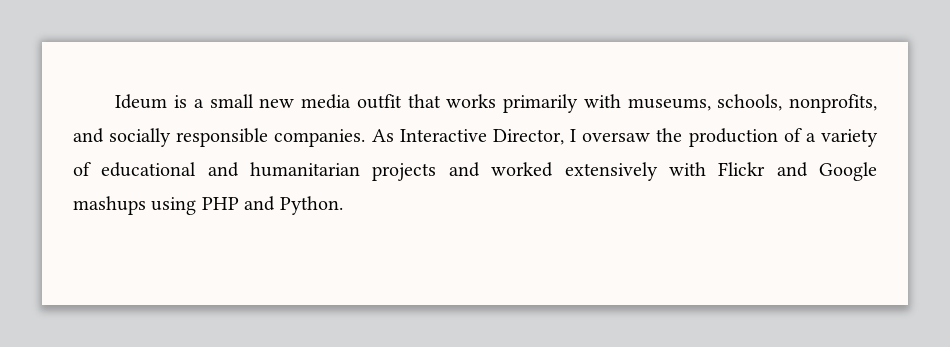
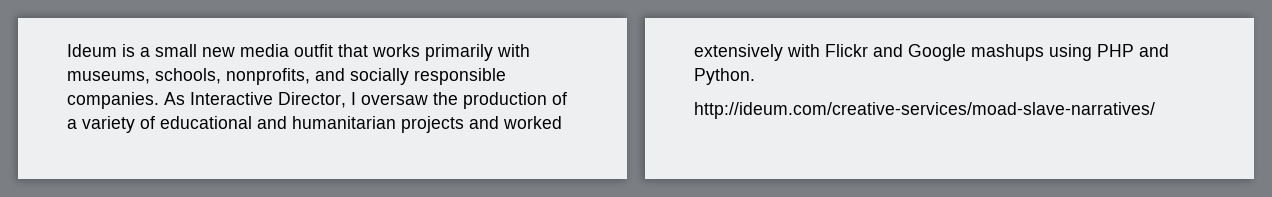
+ http://ideum.com/creative-services/moad-slave-narratives/

